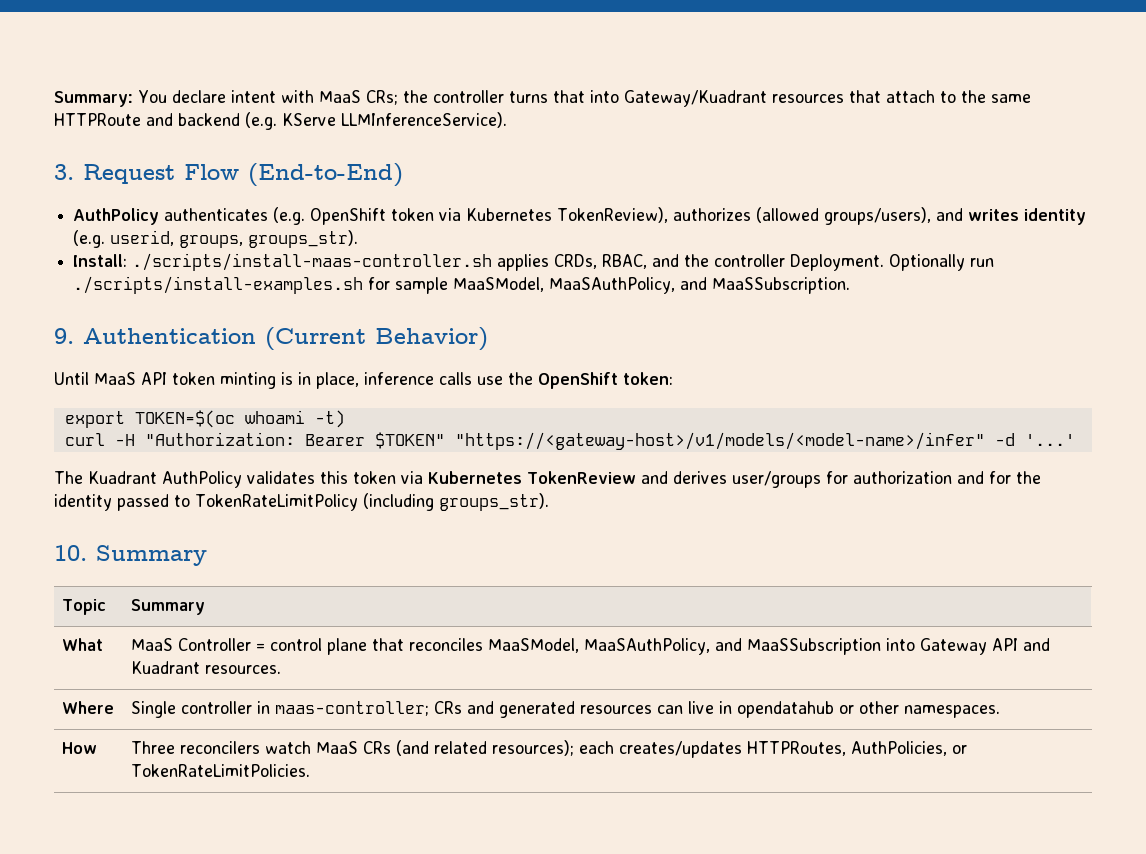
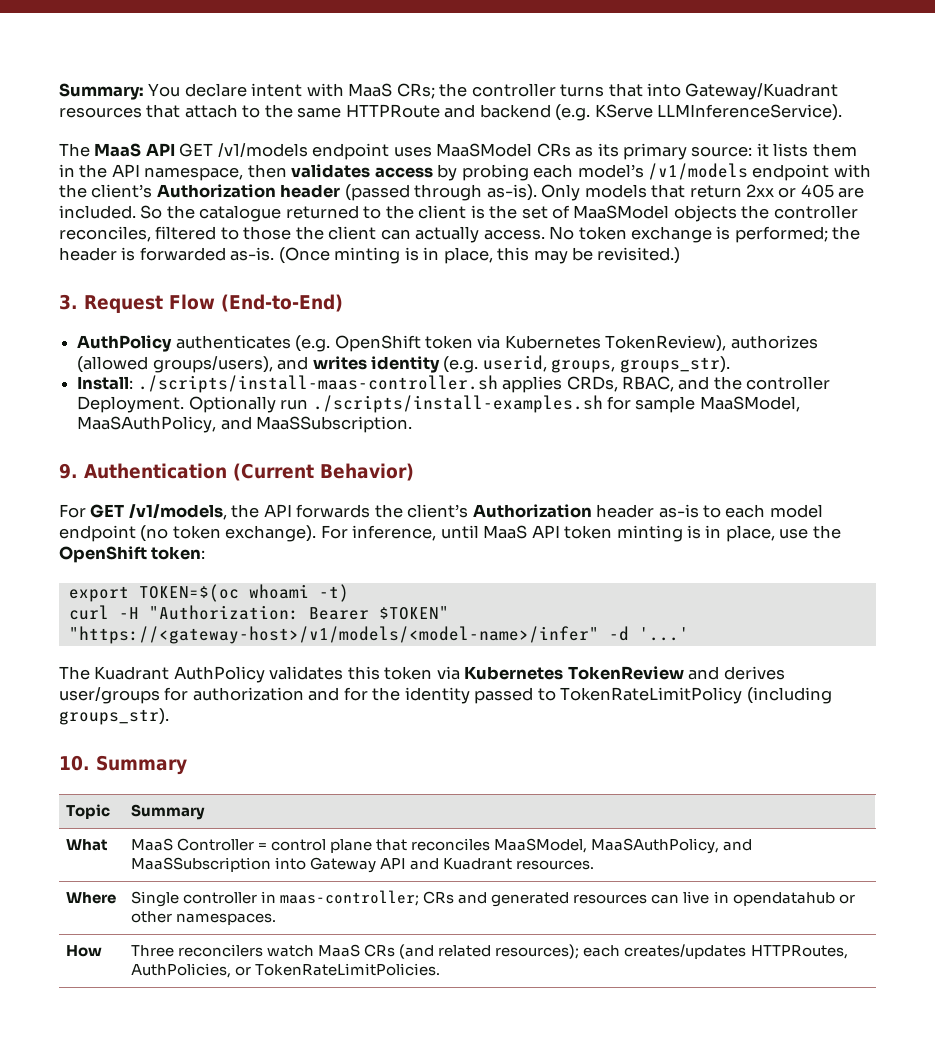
+ The MaaS API GET /v1/models endpoint uses MaaSModel CRs as its primary source: it lists them in the API namespace, then validates access by probing each model’s /v1/models endpoint with the client’s Authorization header (passed through as-is). Only models that return 2xx or 405 are included. So the catalogue returned to the client is the set of MaaSModel objects the controller reconciles, filtered to those the client can actually access. No token exchange is performed; the header is forwarded as-is. (Once minting is in place, this may be revisited.)
- Until MaaS API token minting is in place, inference calls use the OpenShift token:
+ For GET /v1/models, the API forwards the client’s Authorization header as-is to each model endpoint (no token exchange). For inference, until MaaS API token minting is in place, use the OpenShift token:

